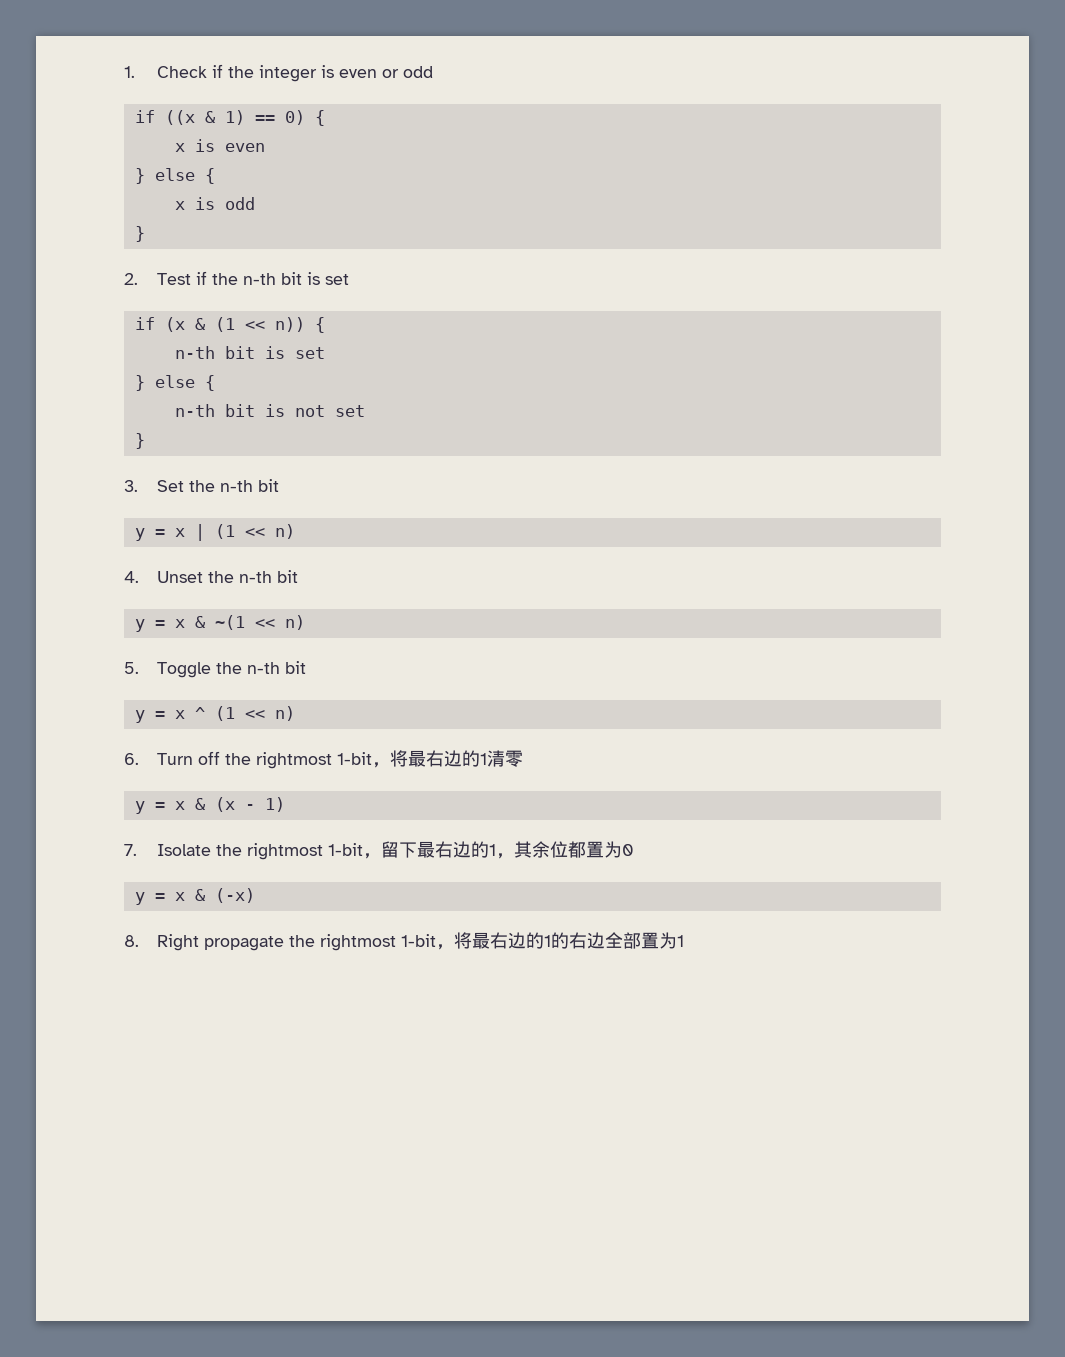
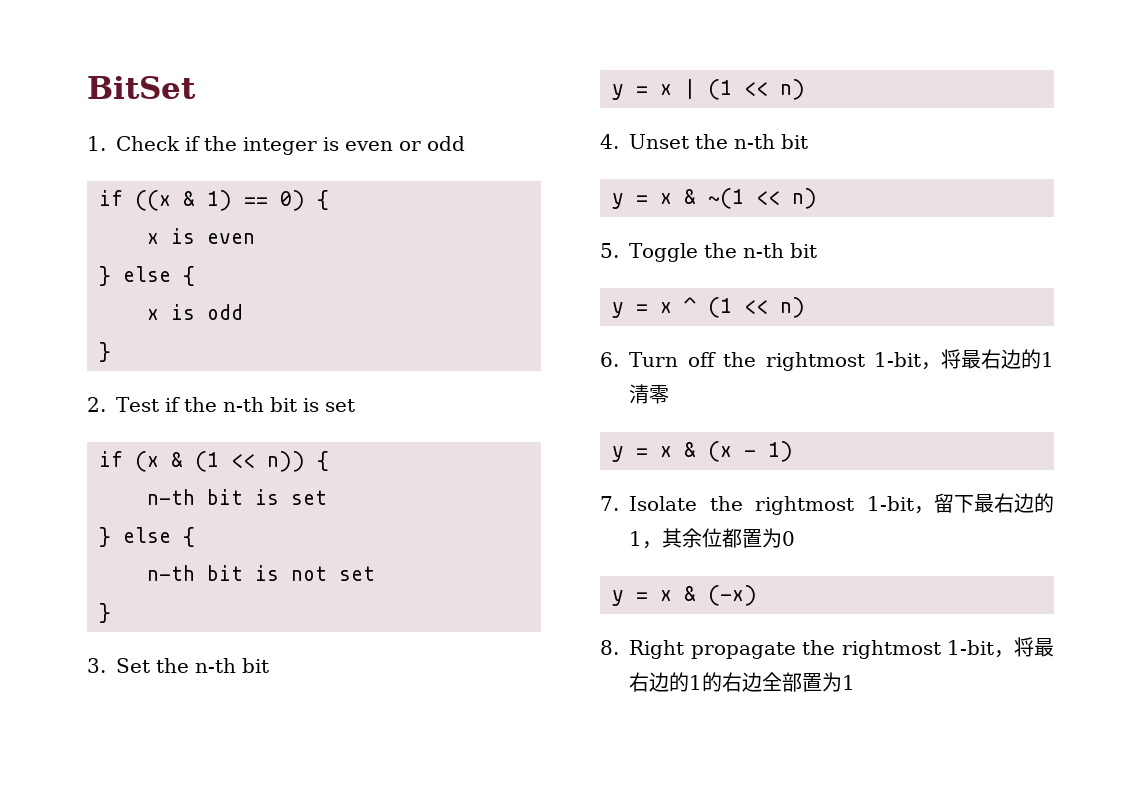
+ BitSet

